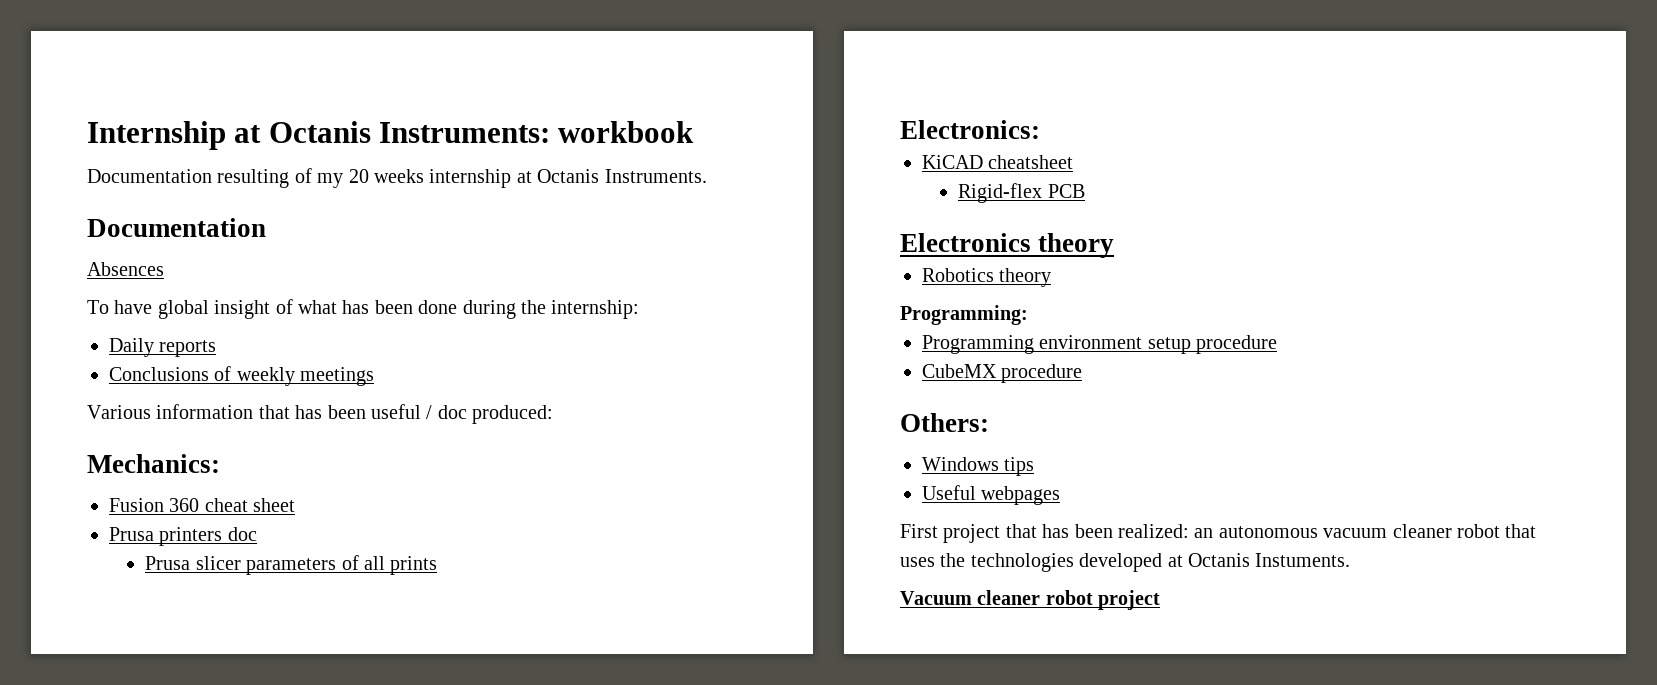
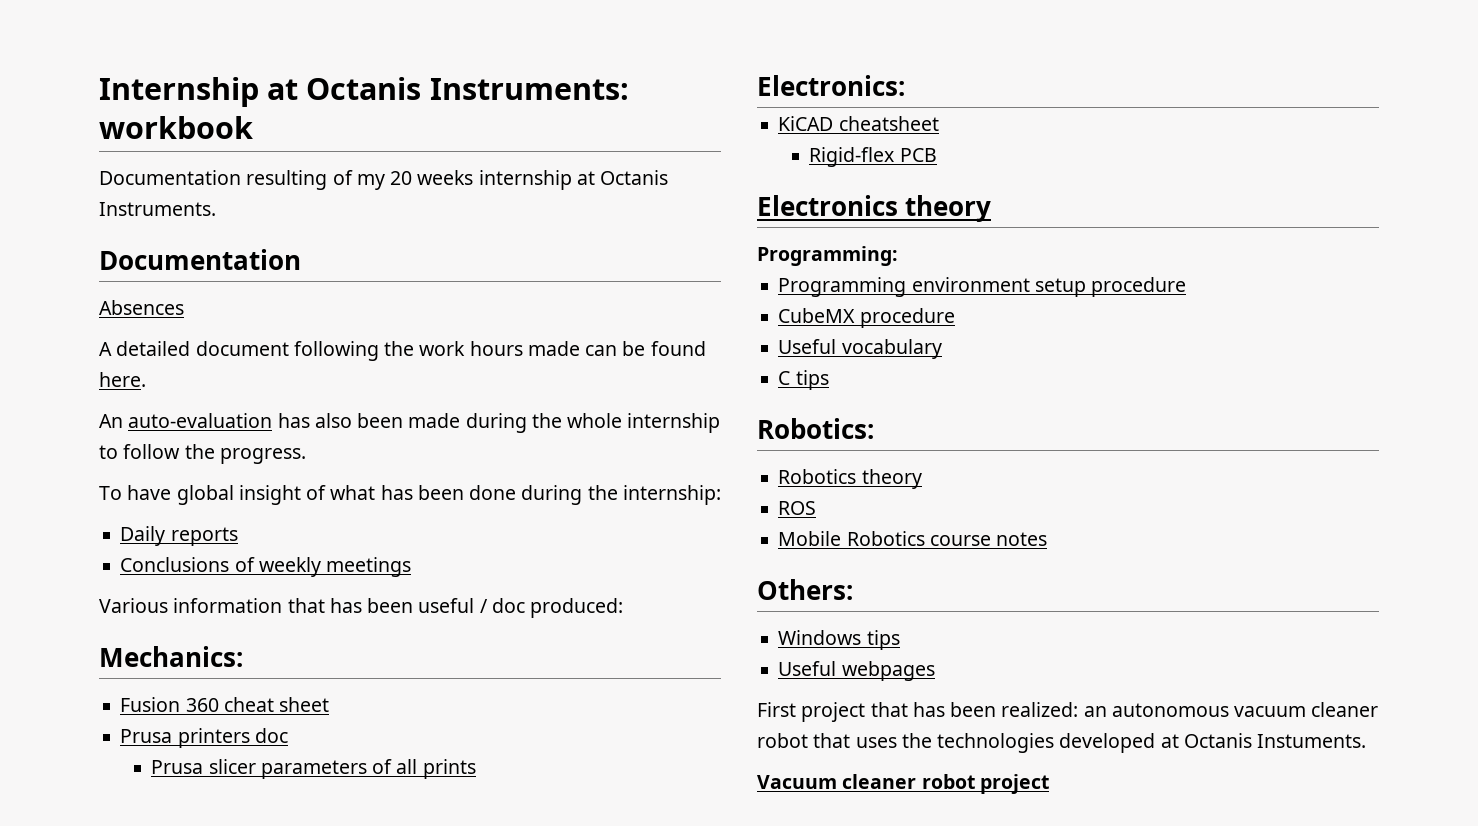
+ A detailed document following the work hours made can be found here.
+ An auto-evaluation has also been made during the whole internship to follow the progress.
- Robotics theory
+ Useful vocabulary
+ C tips
+ Robotics:
+ Robotics theory
+ ROS
+ Mobile Robotics course notes

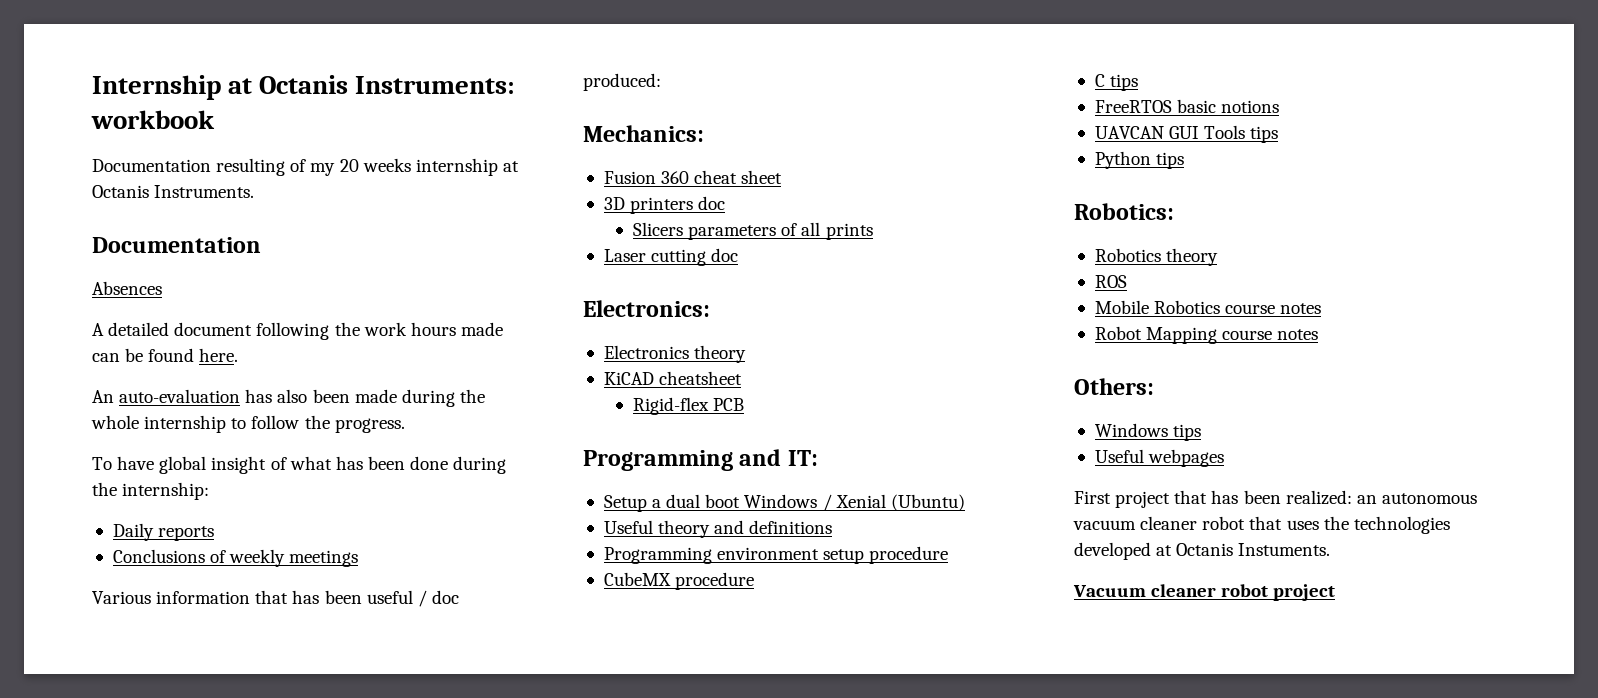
- Prusa printers doc
+ 3D printers doc
- Prusa slicer parameters of all prints
+ Slicers parameters of all prints
+ Laser cutting doc
+ Electronics theory
- Electronics theory
- Programming:
+ Programming and IT:
+ Setup a dual boot Windows / Xenial (Ubuntu)
+ Useful theory and definitions
- Useful vocabulary
  C tips
+ FreeRTOS basic notions
+ UAVCAN GUI Tools tips
+ Python tips
+ Robot Mapping course notes

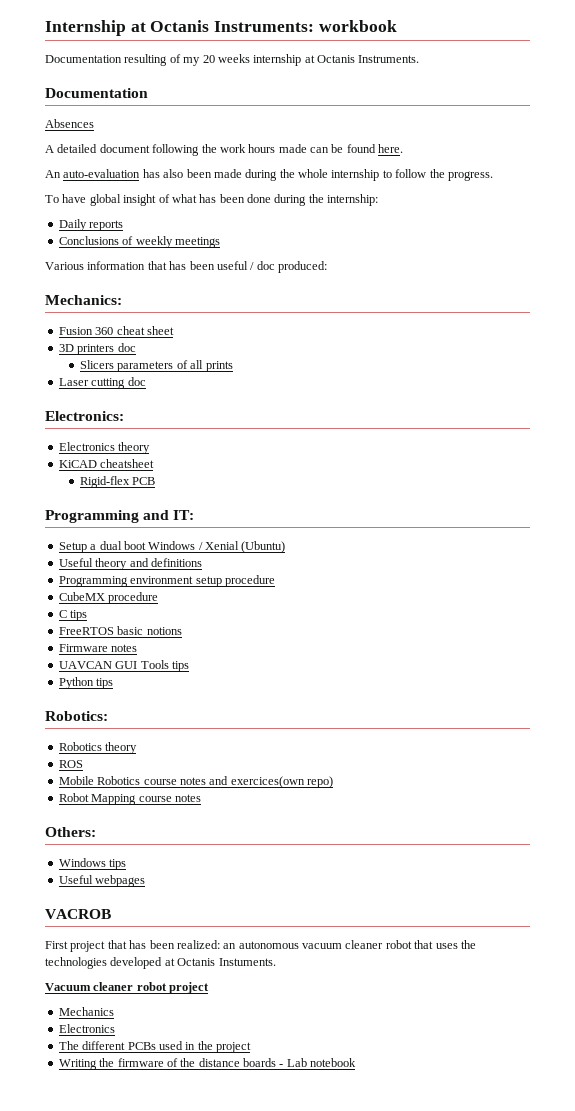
+ Firmware notes
- Mobile Robotics course notes
+ Mobile Robotics course notes and exercices(own repo)
+ VACROB
+ Mechanics
+ Electronics
+ The different PCBs used in the project
+ Writing the firmware of the distance boards - Lab notebook

